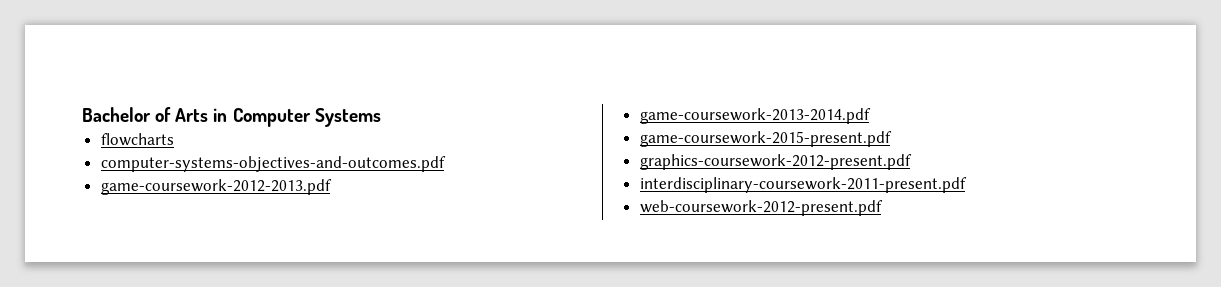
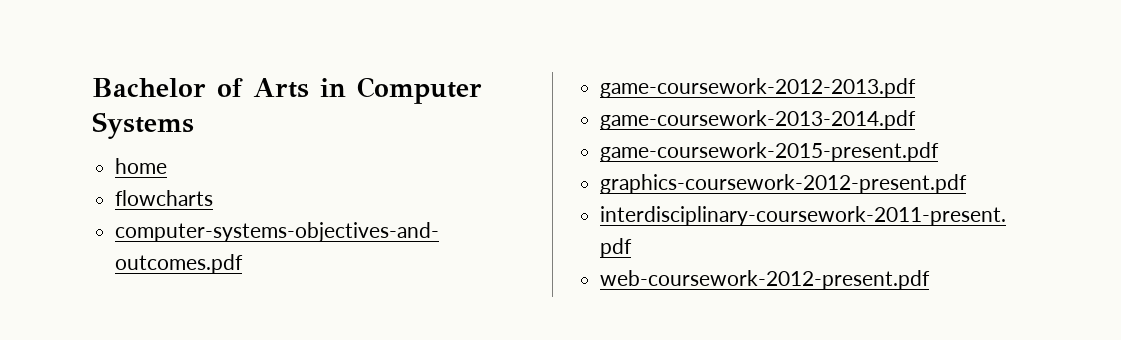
+ home

